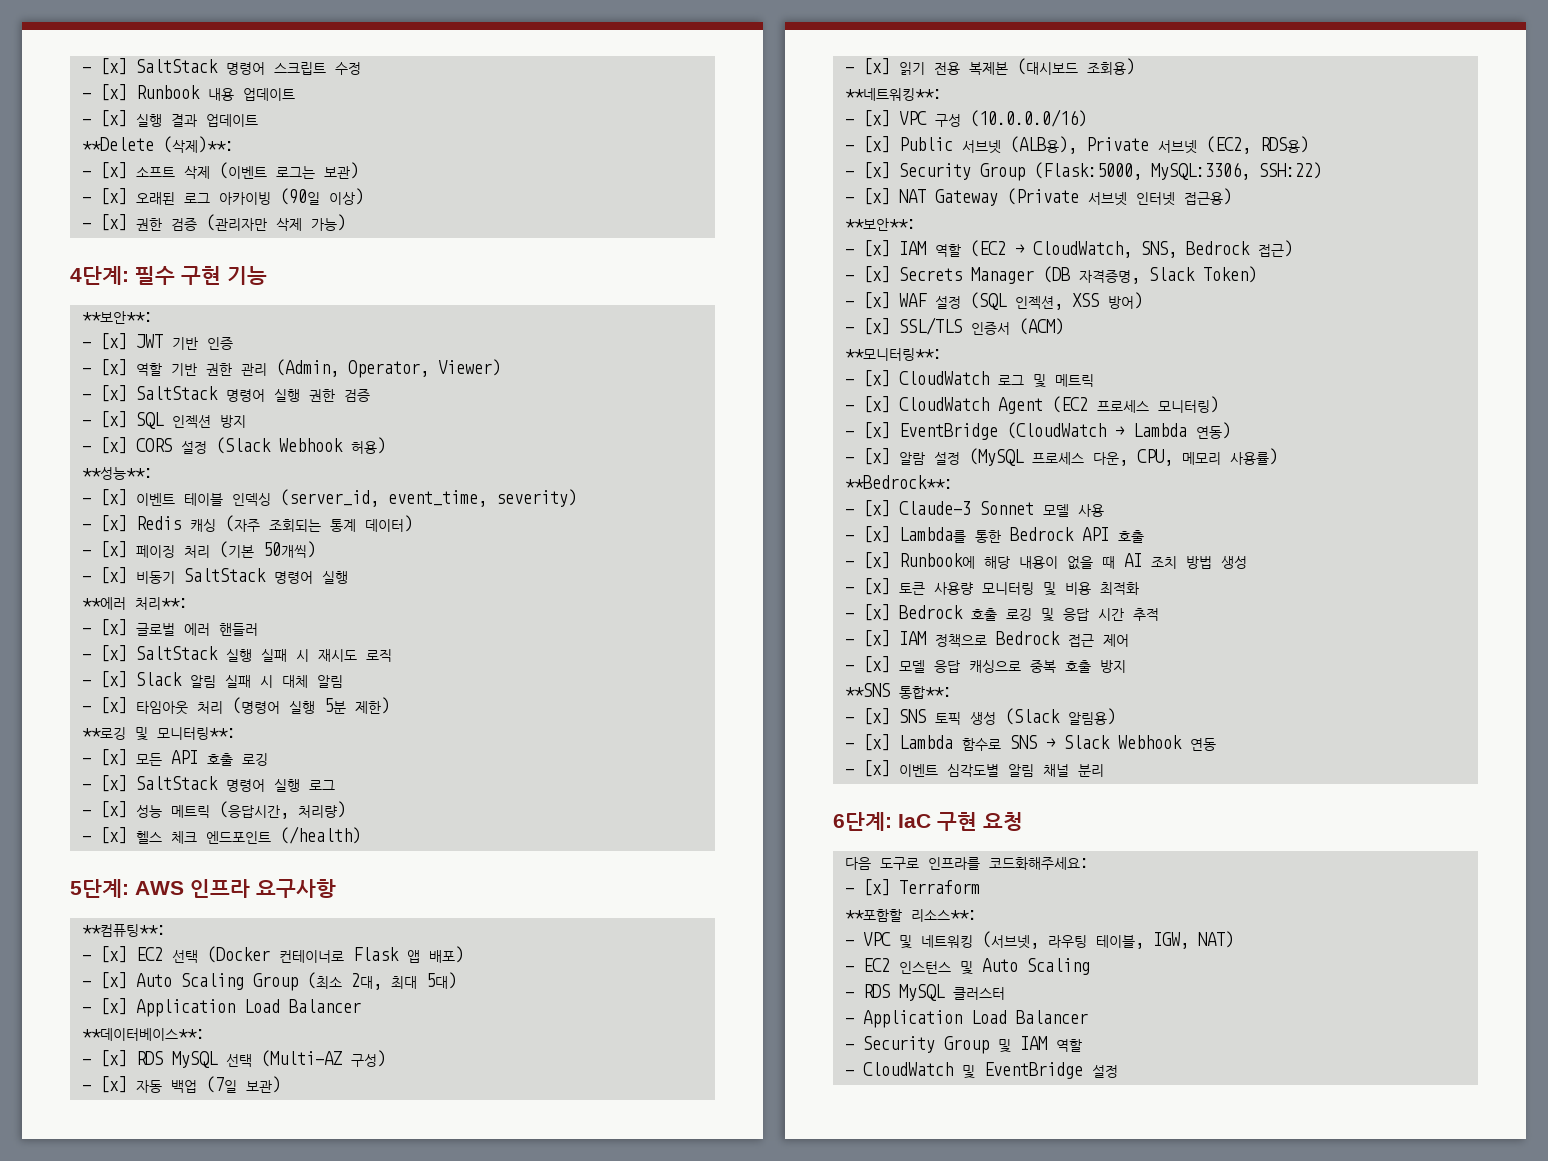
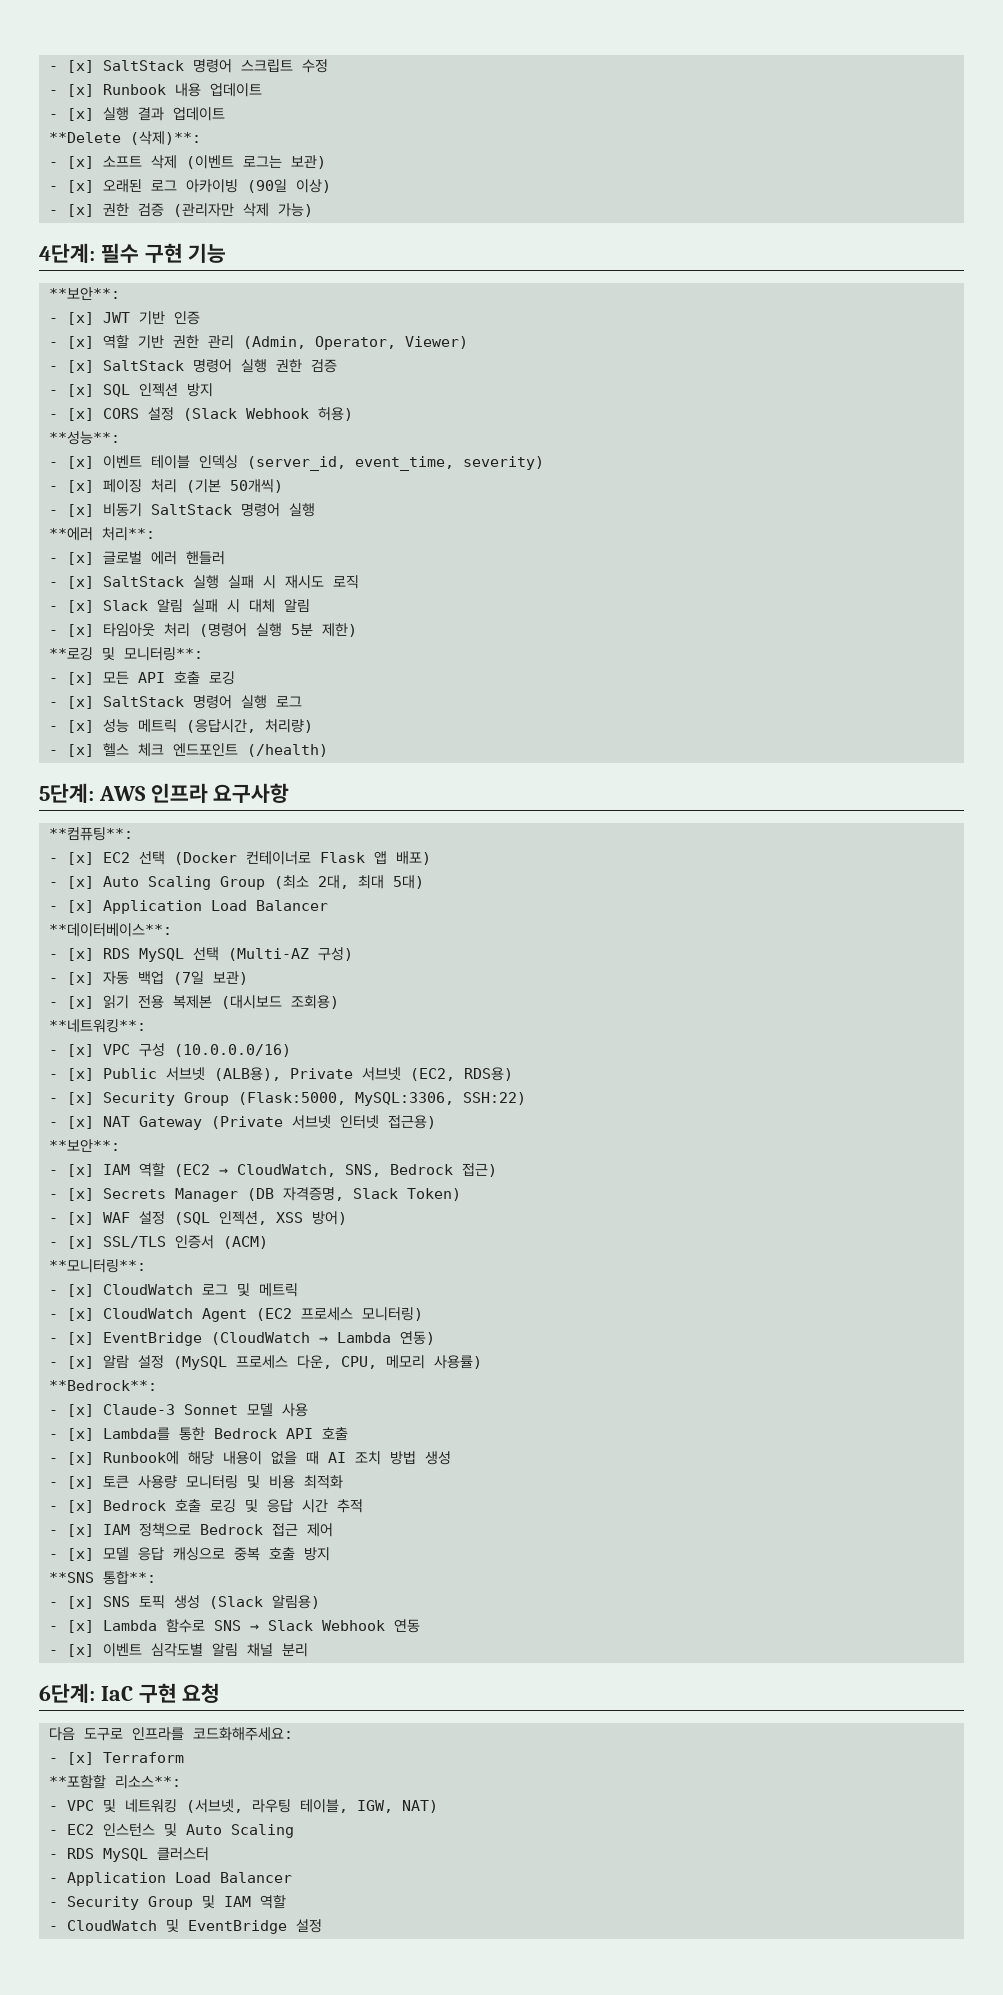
- - [x] Redis 캐싱 (자주 조회되는 통계 데이터)

